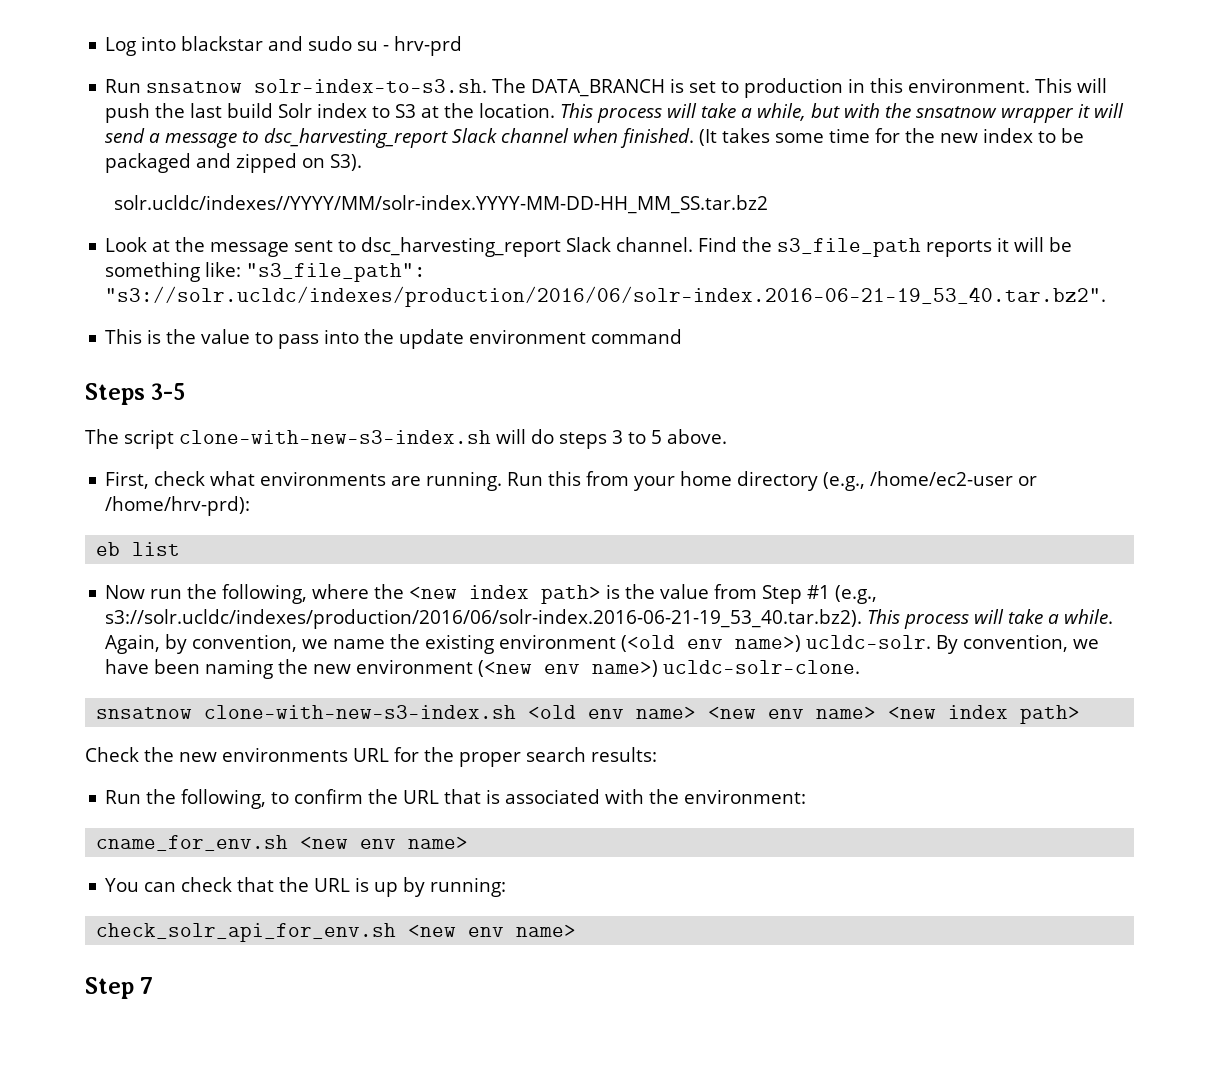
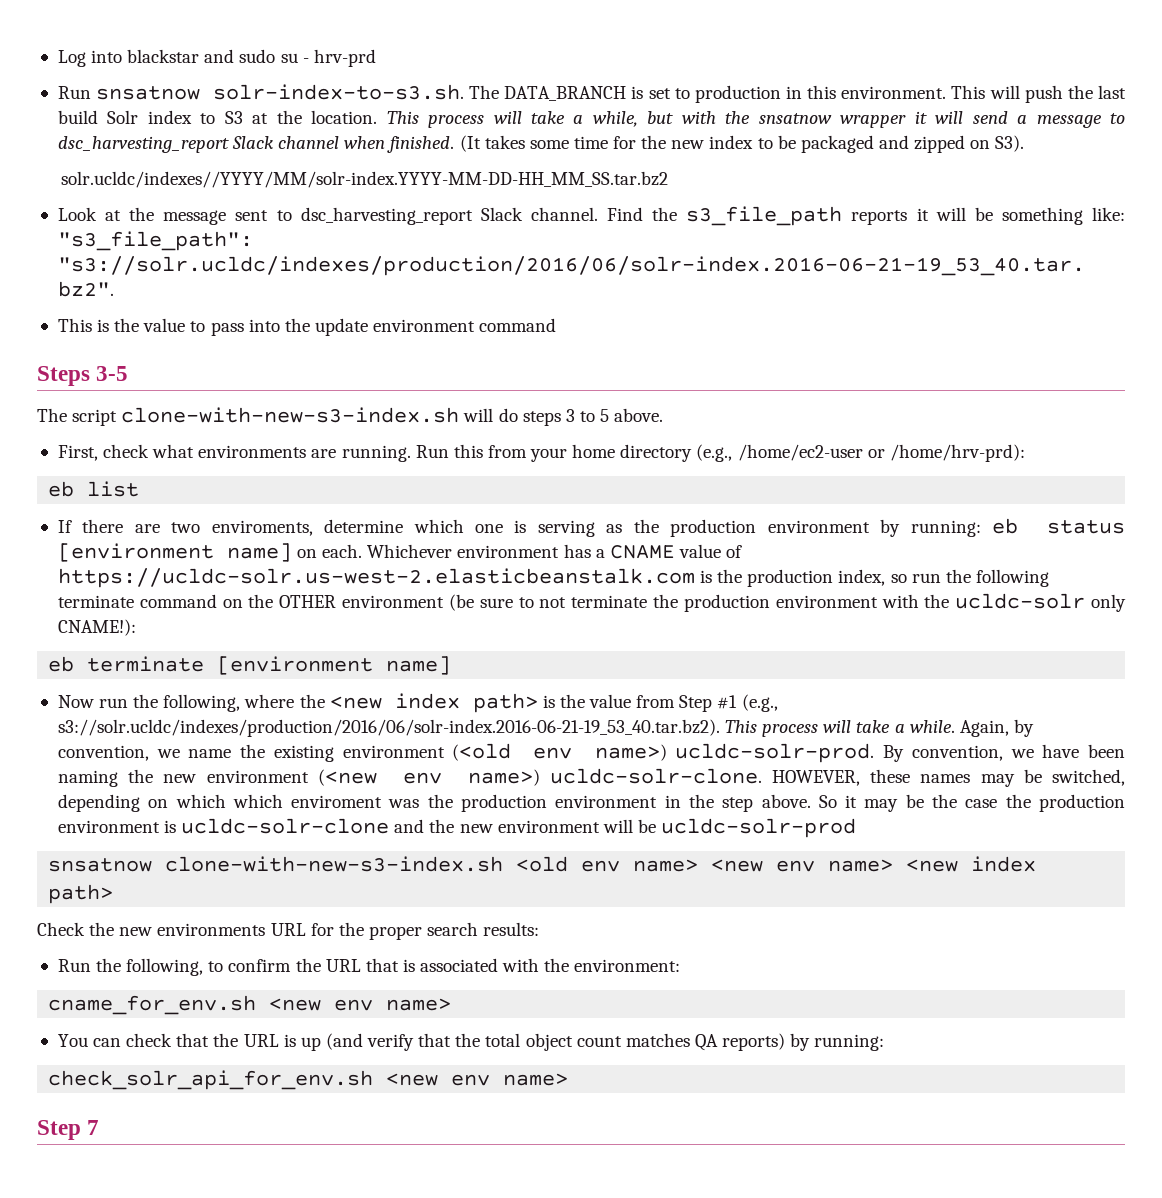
+ If there are two enviroments, determine which one is serving as the production environment by running: eb status [environment name] on each. Whichever environment has a CNAME value of https://ucldc-solr.us-west-2.elasticbeanstalk.com is the production index, so run the following terminate command on the OTHER environment (be sure to not terminate the production environment with the ucldc-solr only CNAME!):
+ eb terminate [environment name]
- Again, by convention, we name the existing environment (<old env name>) ucldc-solr.
+ Again, by convention, we name the existing environment (<old env name>) ucldc-solr-prod.
+ HOWEVER, these names may be switched, depending on which which enviroment was the production environment in the step above. So it may be the case the production environment is ucldc-solr-clone and the new environment will be ucldc-solr-prod
- You can check that the URL is up by running:
+ You can check that the URL is up (and verify that the total object count matches QA reports) by running:

